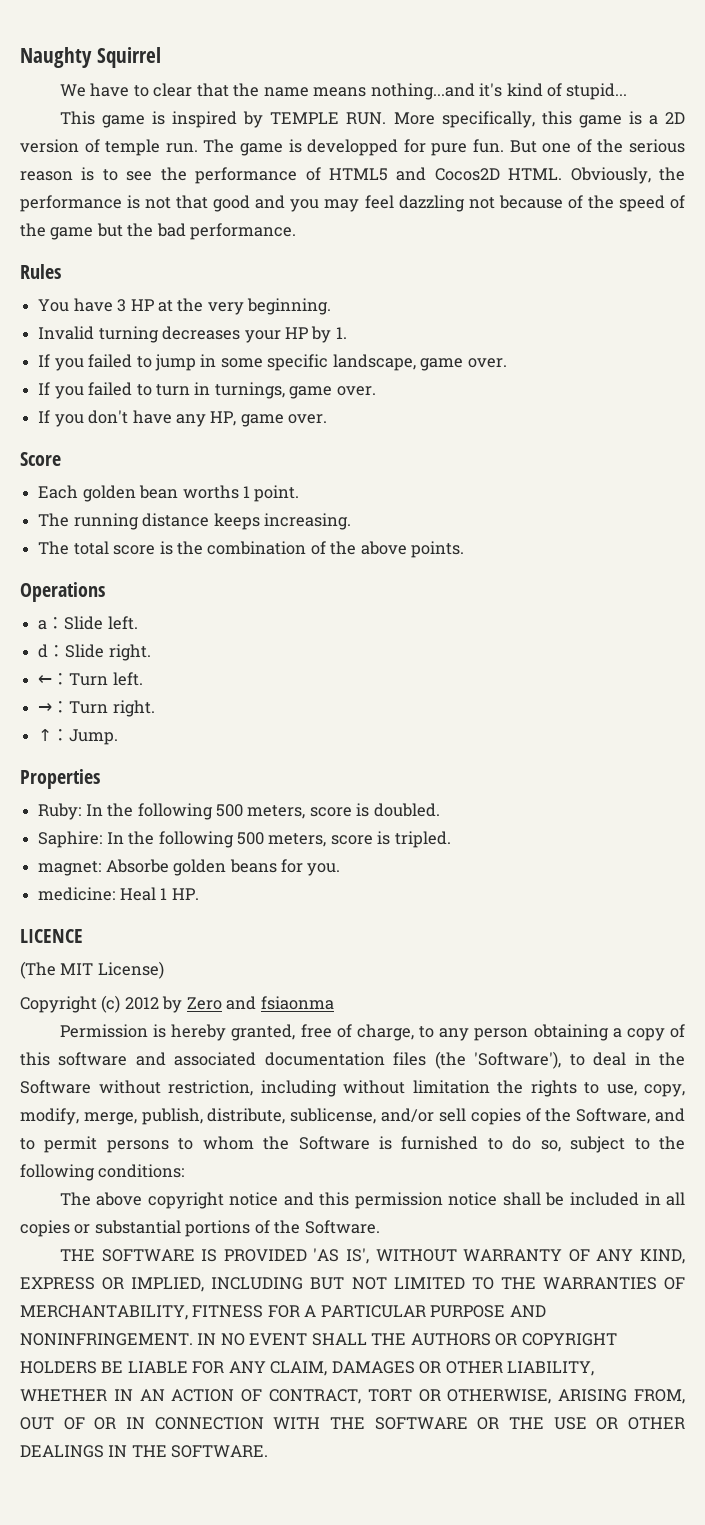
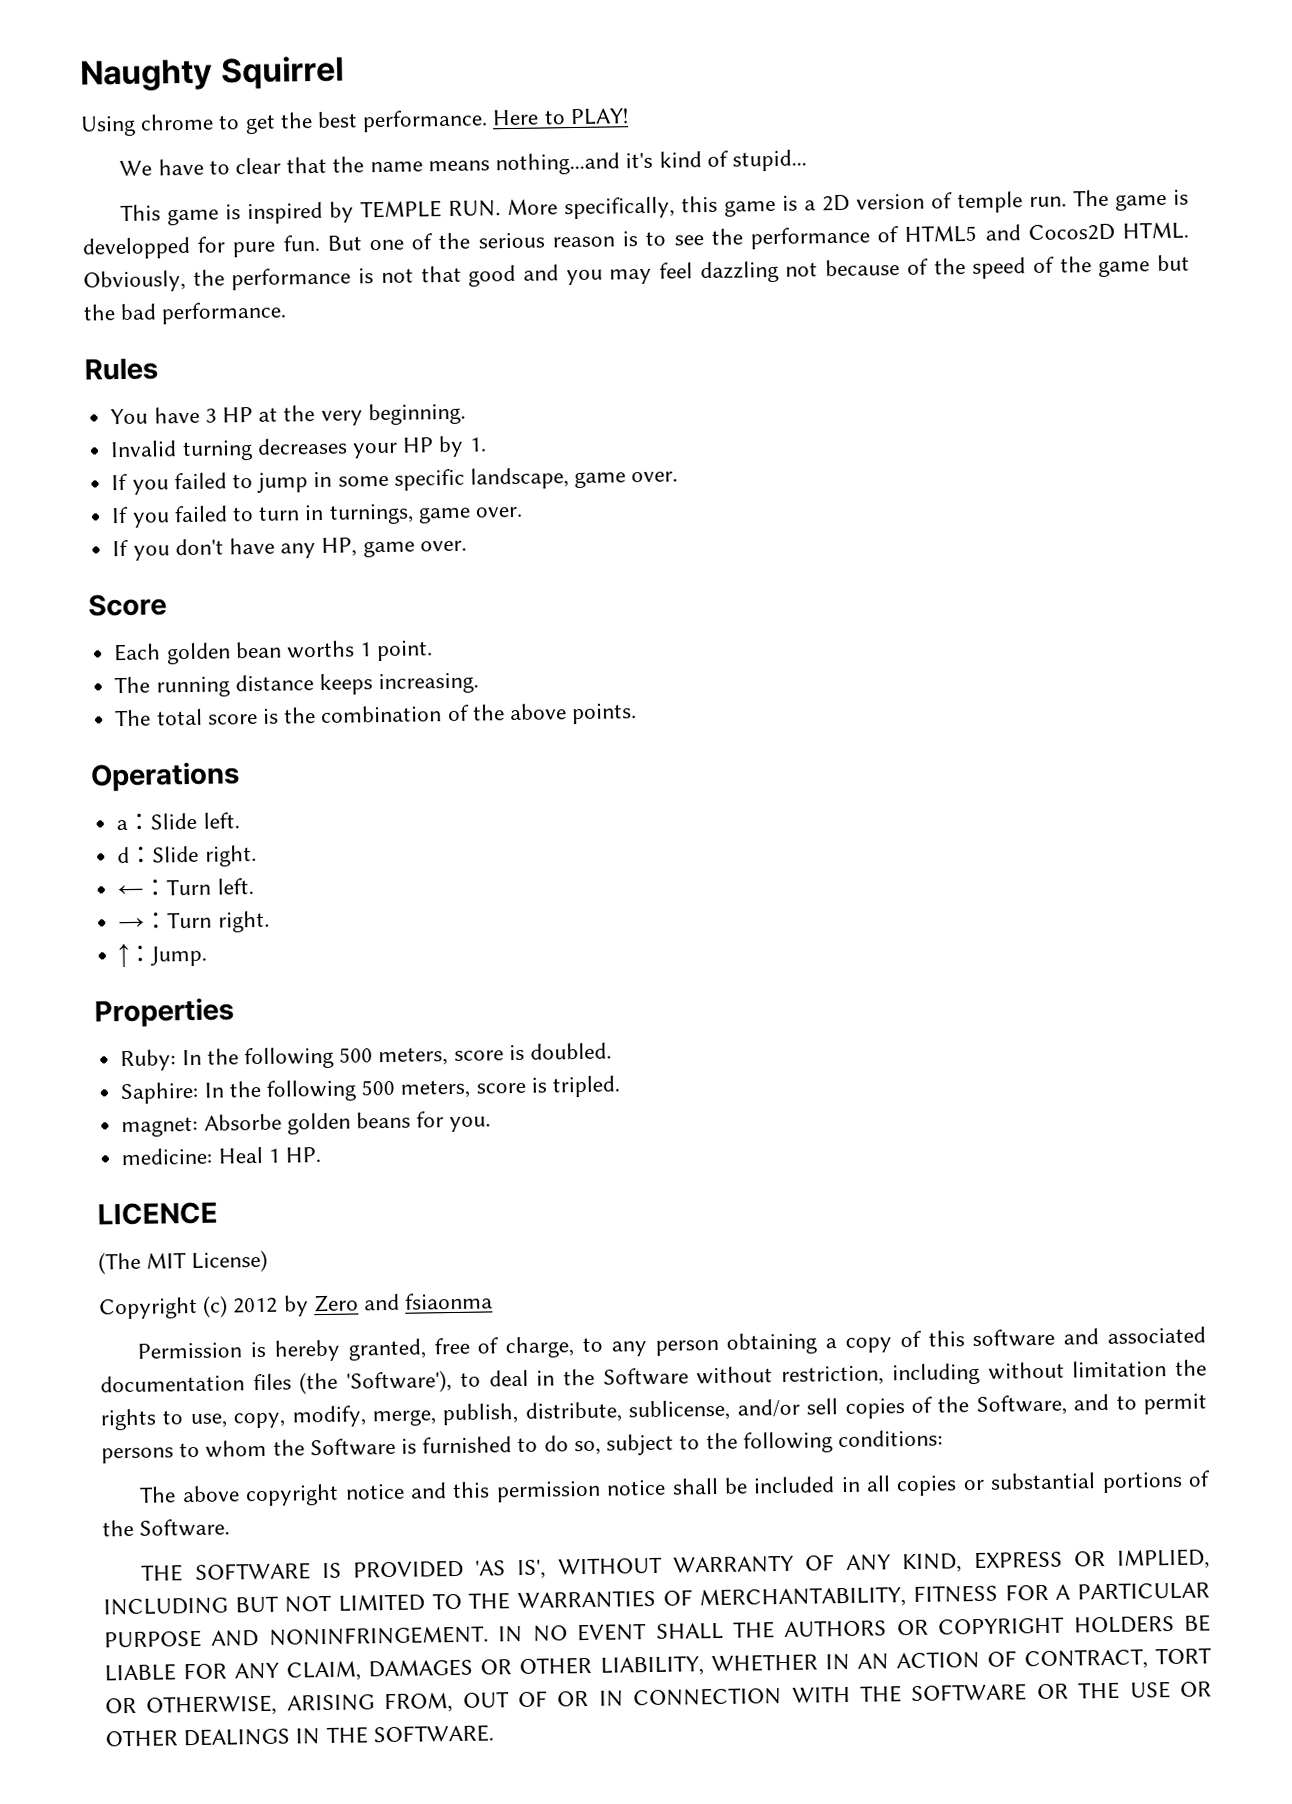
+ Using chrome to get the best performance. Here to PLAY!

